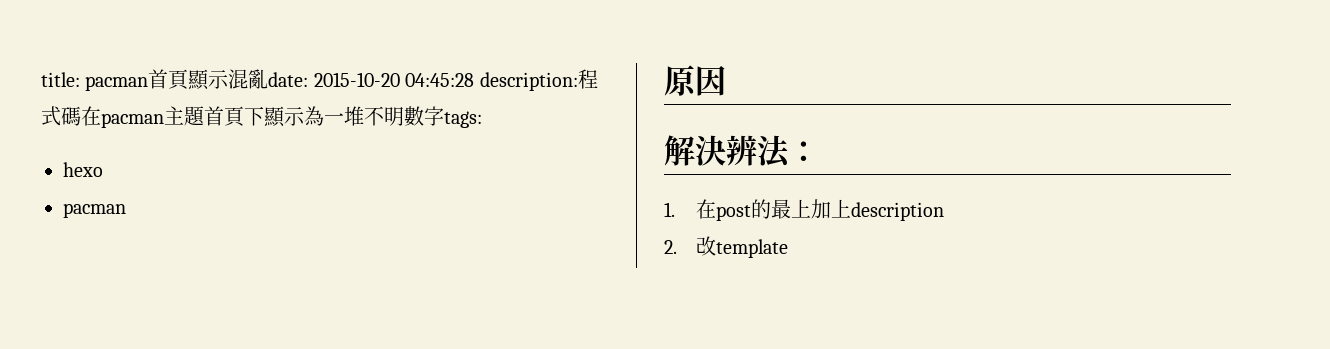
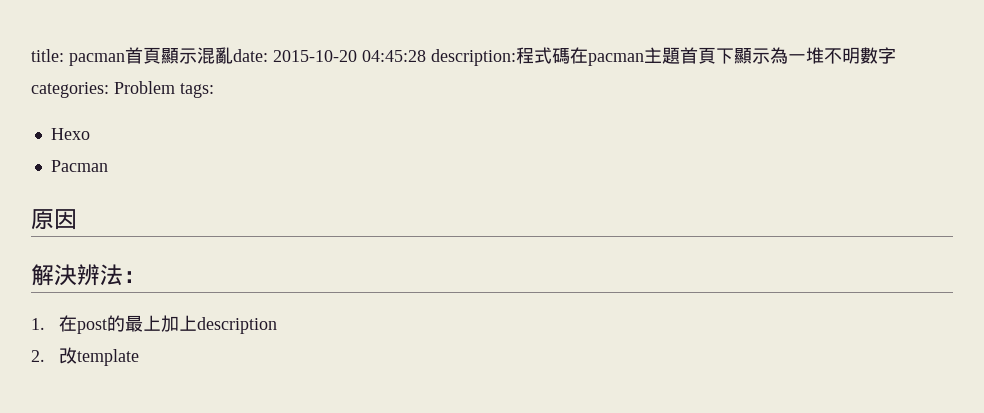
- title: pacman首頁顯示混亂date: 2015-10-20 04:45:28 description:程式碼在pacman主題首頁下顯示為一堆不明數字tags:
+ title: pacman首頁顯示混亂date: 2015-10-20 04:45:28 description:程式碼在pacman主題首頁下顯示為一堆不明數字categories: Problem tags:
- hexo
- pacman
+ Hexo
+ Pacman

